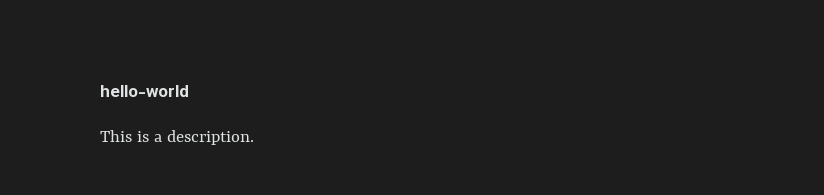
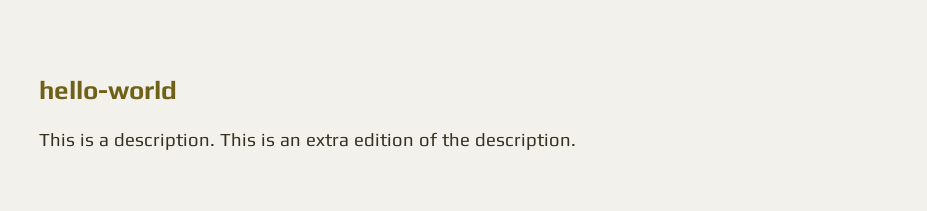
+ This is an extra edition of the description.

